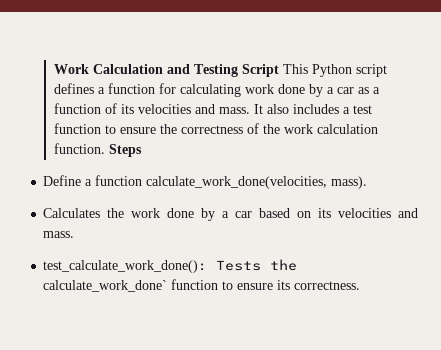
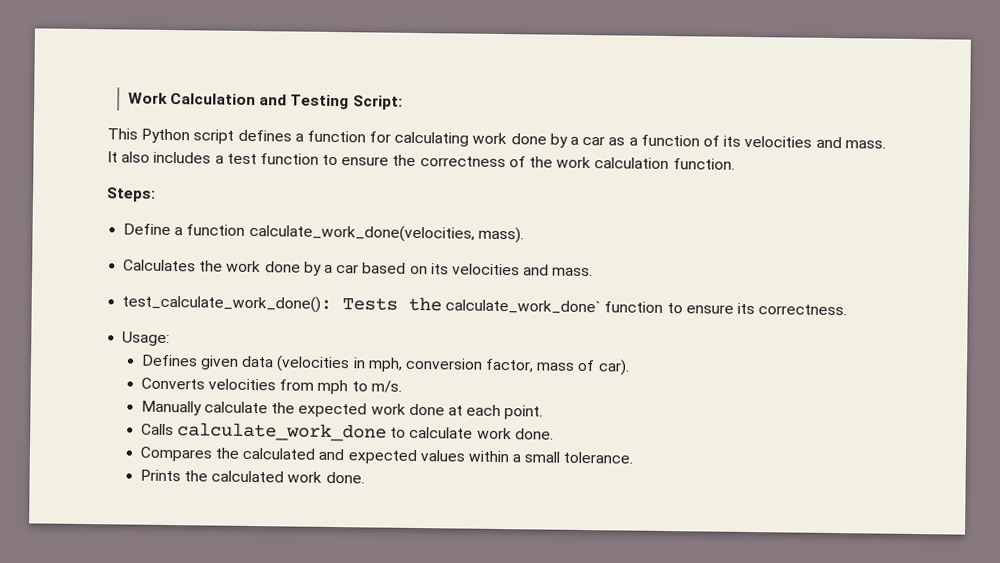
- Work Calculation and Testing Script This Python script defines a function for calculating work done by a car as a function of its velocities and mass.
+ Work Calculation and Testing Script:
+ This Python script defines a function for calculating work done by a car as a function of its velocities and mass.
- It also includes a test function to ensure the correctness of the work calculation function. Steps
+ It also includes a test function to ensure the correctness of the work calculation function.
+ Steps:
+ Usage:
+ Defines given data (velocities in mph, conversion factor, mass of car).
+ Converts velocities from mph to m/s.
+ Manually calculate the expected work done at each point.
+ Calls calculate_work_done to calculate work done.
+ Compares the calculated and expected values within a small tolerance.
+ Prints the calculated work done.

